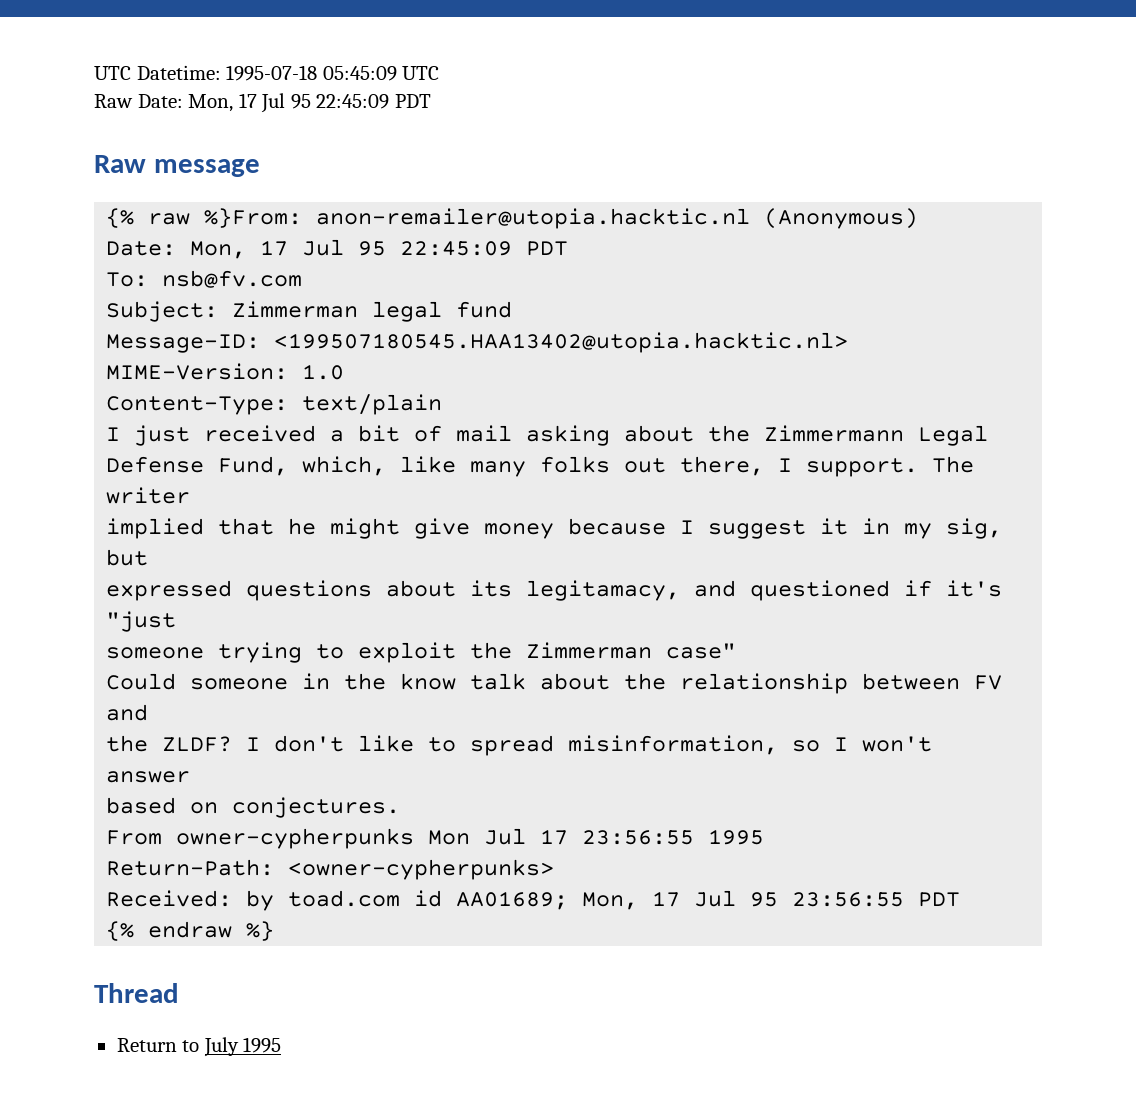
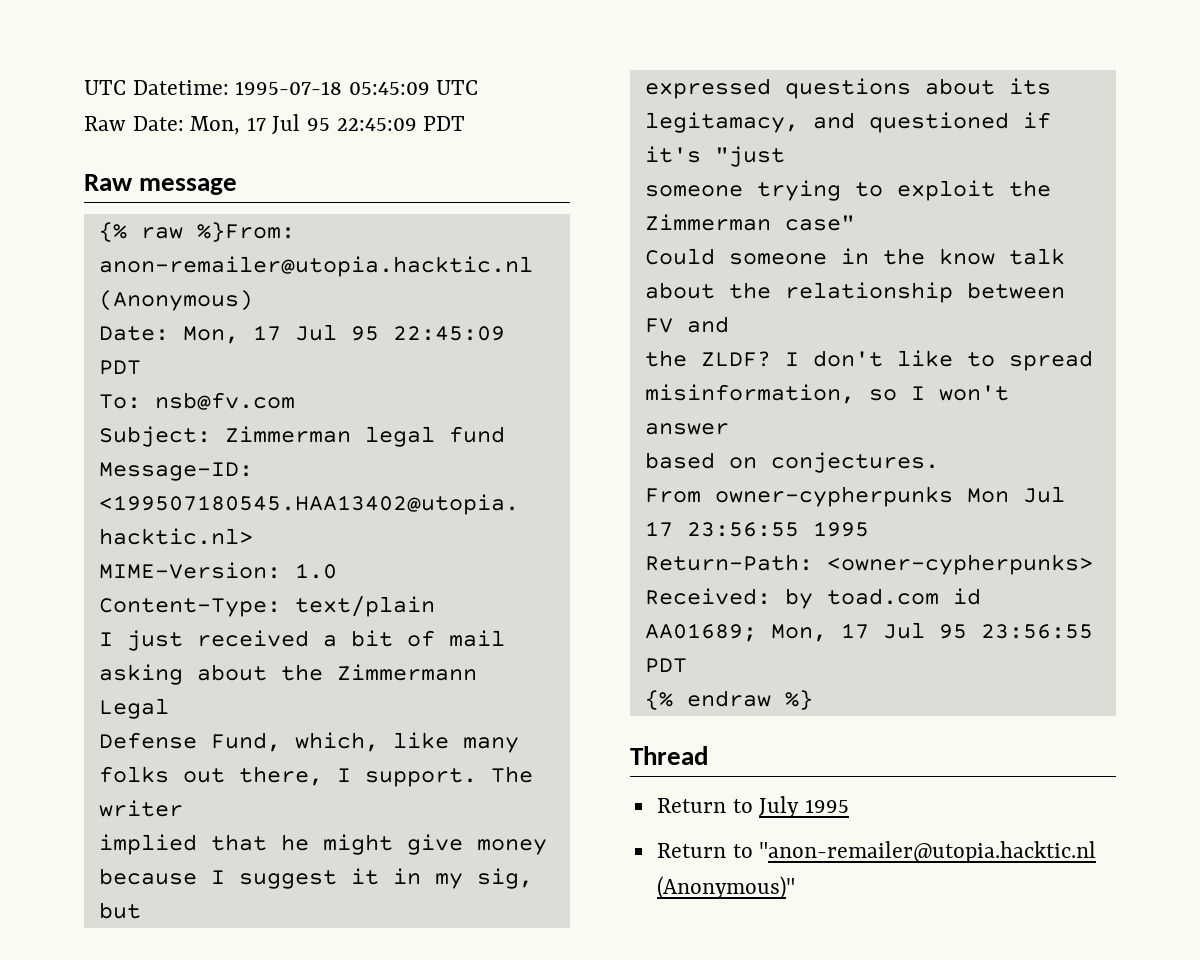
+ Return to "anon-remailer@utopia.hacktic.nl (Anonymous)"

